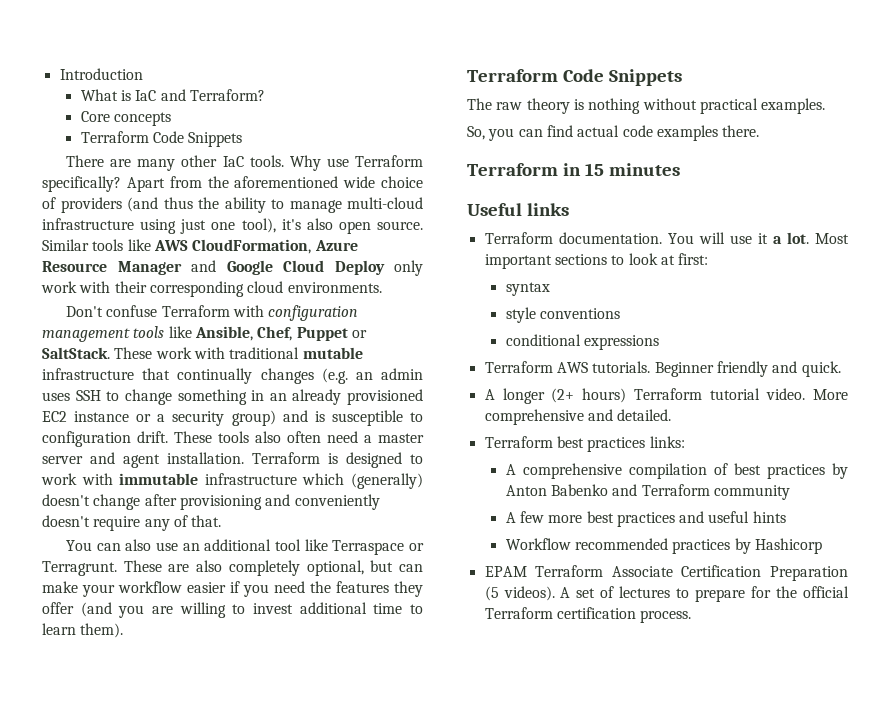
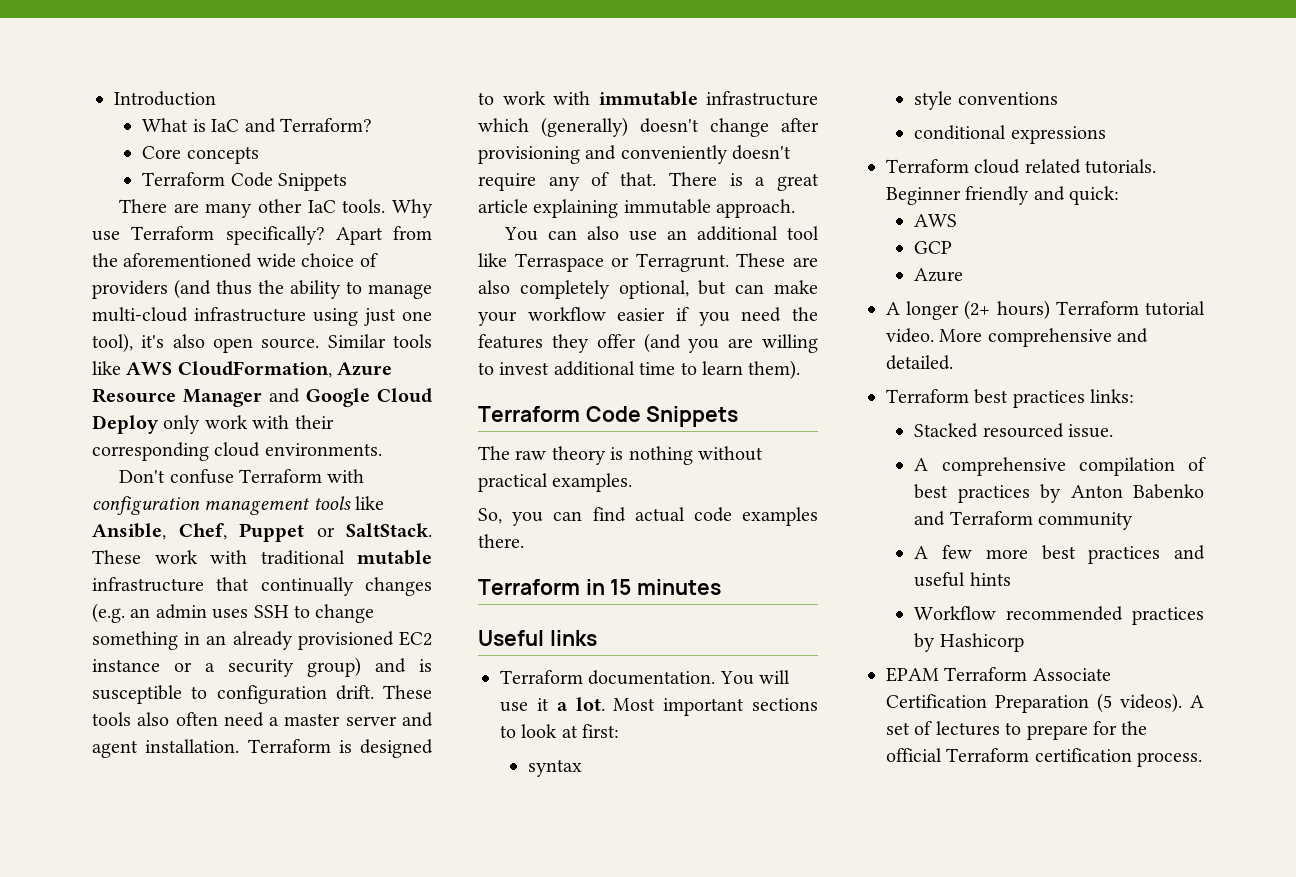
+ There is a great article explaining immutable approach.
- Terraform AWS tutorials.
+ Terraform cloud related tutorials.
- Beginner friendly and quick.
+ Beginner friendly and quick:
+ AWS
+ GCP
+ Azure
+ Stacked resourced issue.

